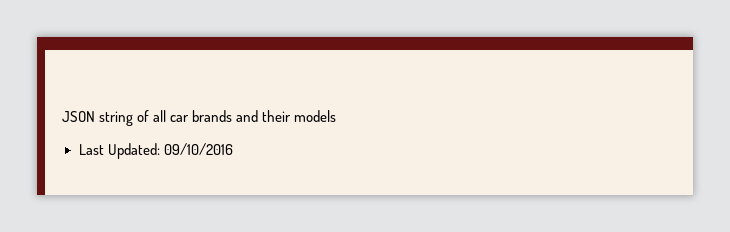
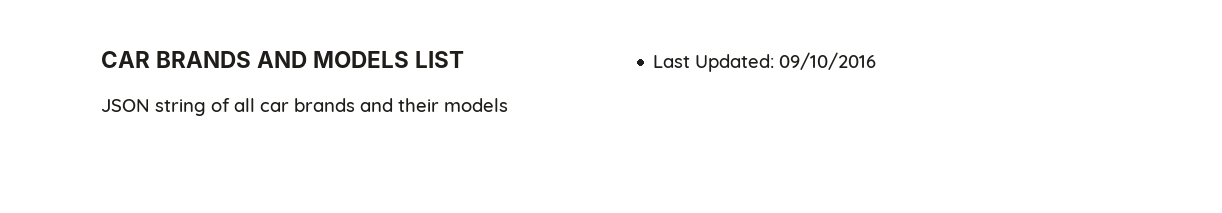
+ CAR BRANDS AND MODELS LIST

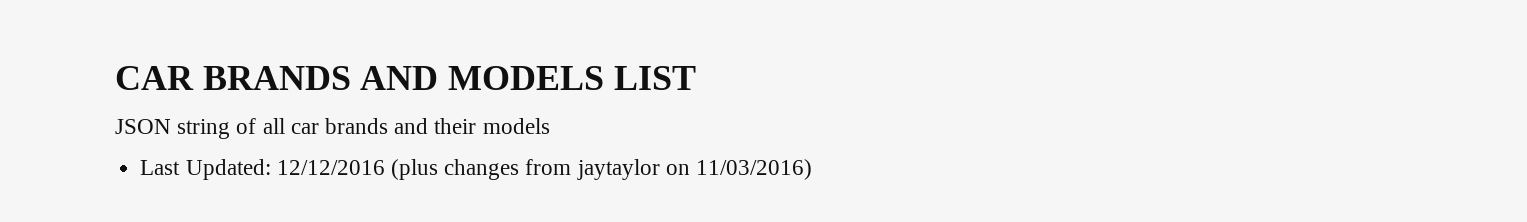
- Last Updated: 09/10/2016
+ Last Updated: 12/12/2016 (plus changes from jaytaylor on 11/03/2016)

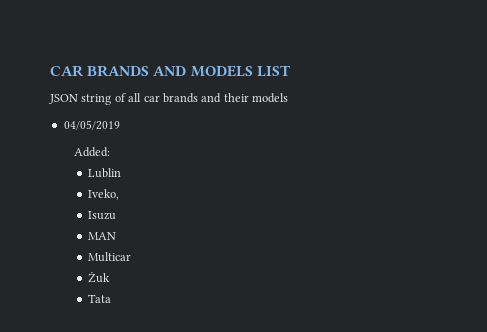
- Last Updated: 12/12/2016 (plus changes from jaytaylor on 11/03/2016)
+ 04/05/2019
+ Added:
+ Lublin
+ Iveko,
+ Isuzu
+ MAN
+ Multicar
+ Żuk
+ Tata

